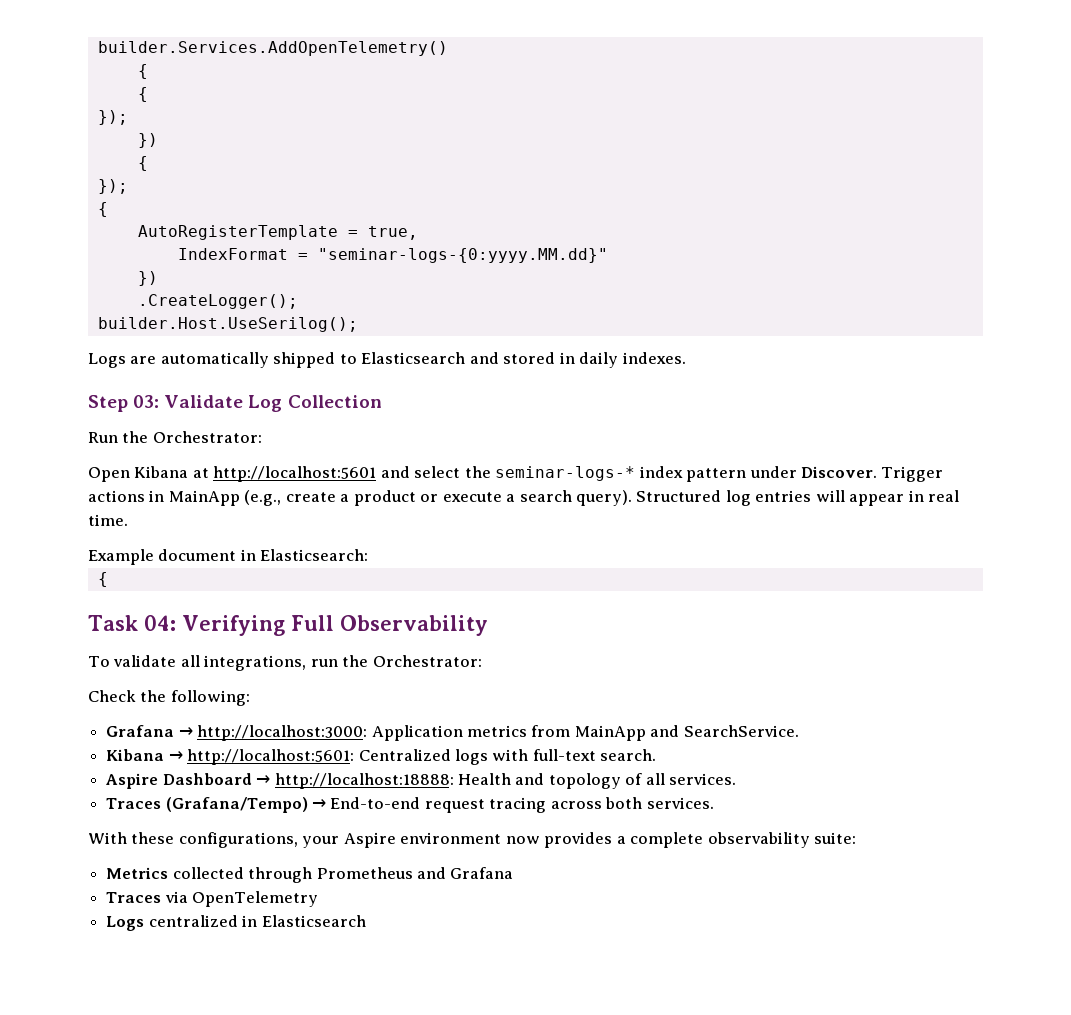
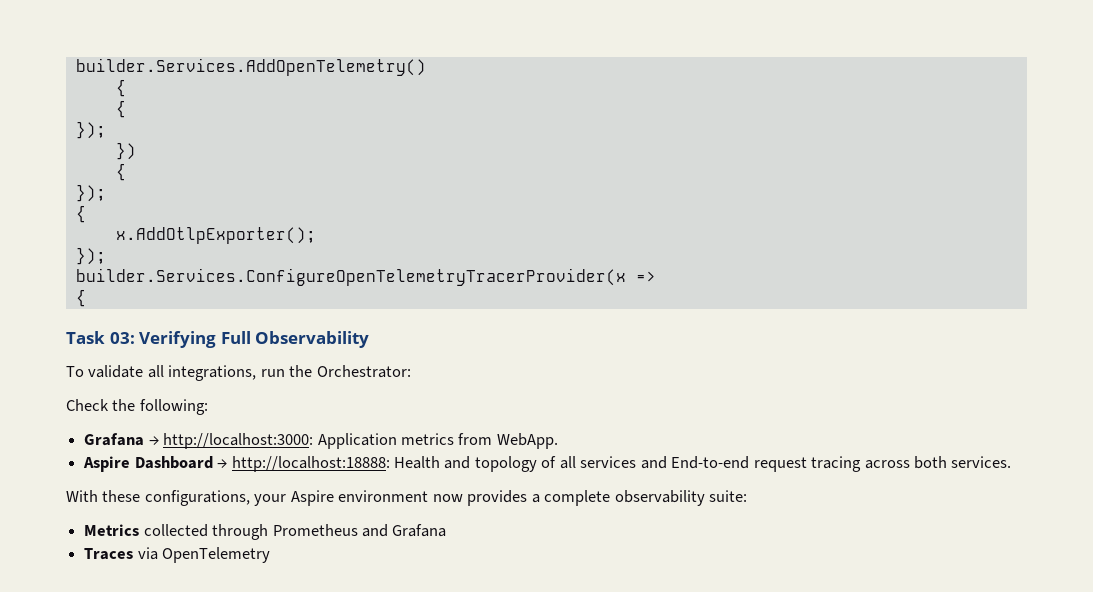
- AutoRegisterTemplate = true,
- IndexFormat = "seminar-logs-{0:yyyy.MM.dd}"
- })
- .CreateLogger();
- builder.Host.UseSerilog();
- Logs are automatically shipped to Elasticsearch and stored in daily indexes.
- Step 03: Validate Log Collection
- Run the Orchestrator:
- Open Kibana at http://localhost:5601 and select the seminar-logs-* index pattern under Discover. Trigger actions in MainApp (e.g., create a product or execute a search query). Structured log entries will appear in real time.
- Example document in Elasticsearch:
+ x.AddOtlpExporter();
+ });
+ builder.Services.ConfigureOpenTelemetryTracerProvider(x =>
- Task 04: Verifying Full Observability
+ Task 03: Verifying Full Observability
- Grafana → http://localhost:3000: Application metrics from MainApp and SearchService.
- Kibana → http://localhost:5601: Centralized logs with full-text search.
+ Grafana → http://localhost:3000: Application metrics from WebApp.
- Aspire Dashboard → http://localhost:18888: Health and topology of all services.
- Traces (Grafana/Tempo) → End-to-end request tracing across both services.
+ Aspire Dashboard → http://localhost:18888: Health and topology of all services and End-to-end request tracing across both services.
- Logs centralized in Elasticsearch

